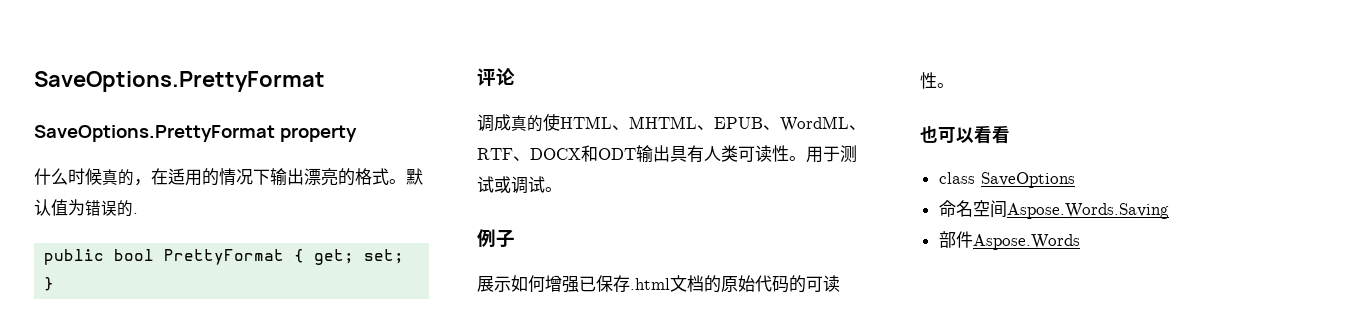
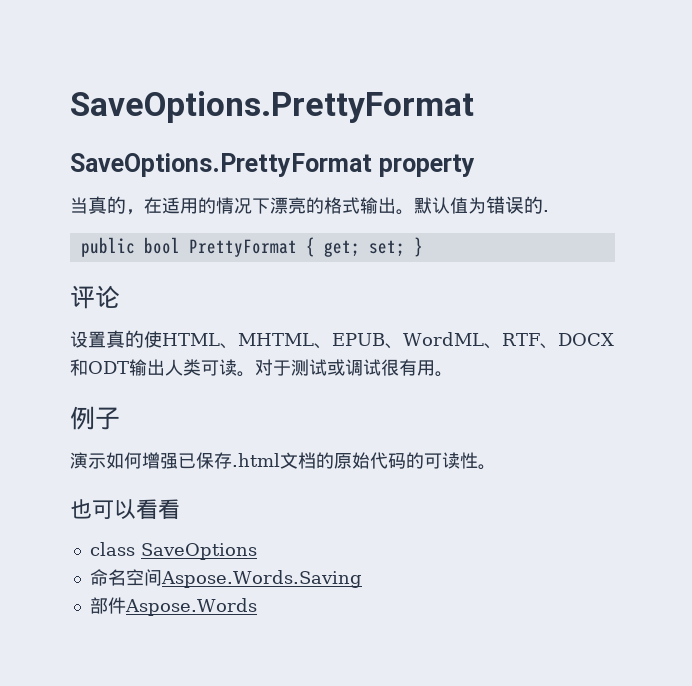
- 什么时候真的，在适用的情况下输出漂亮的格式。
+ 当真的，在适用的情况下漂亮的格式输出。
- 调成真的使HTML、MHTML、EPUB、WordML、RTF、DOCX和ODT输出具有人类可读性。用于测试或调试。
+ 设置真的使HTML、MHTML、EPUB、WordML、RTF、DOCX和ODT输出人类可读。对于测试或调试很有用。
- 展示如何增强已保存.html文档的原始代码的可读性。
+ 演示如何增强已保存.html文档的原始代码的可读性。

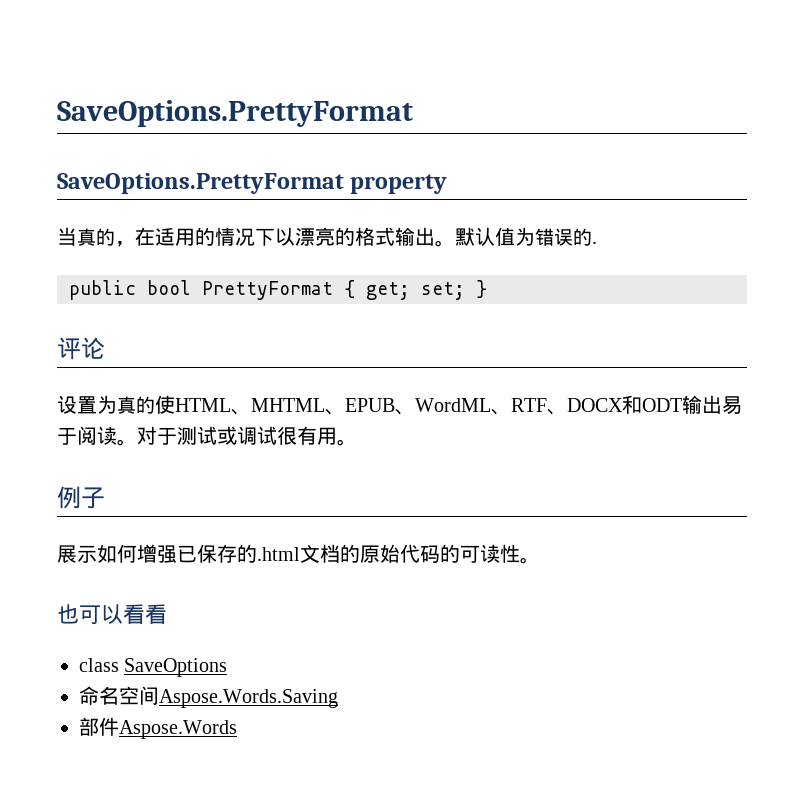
- 当真的，在适用的情况下漂亮的格式输出。
+ 当真的，在适用的情况下以漂亮的格式输出。
- 设置真的使HTML、MHTML、EPUB、WordML、RTF、DOCX和ODT输出人类可读。
+ 设置为真的使HTML、MHTML、EPUB、WordML、RTF、DOCX和ODT输出易于阅读。
- 演示如何增强已保存.html文档的原始代码的可读性。
+ 展示如何增强已保存的.html文档的原始代码的可读性。

